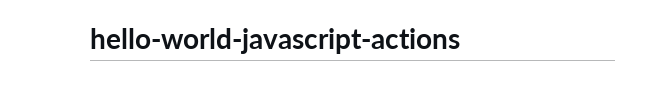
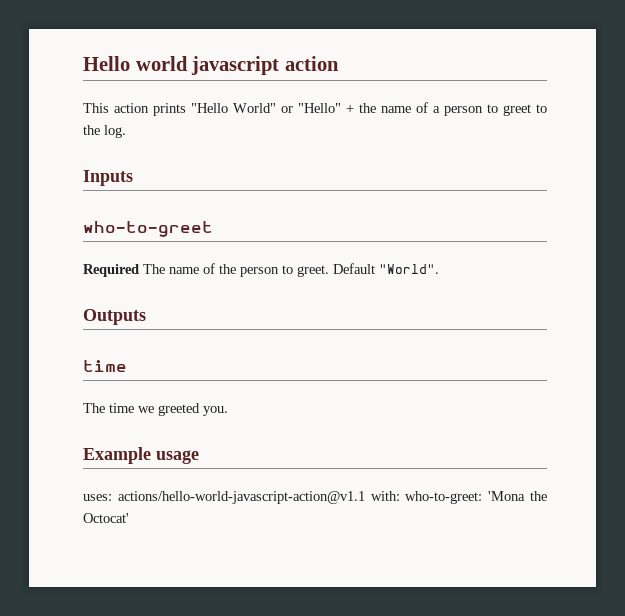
- hello-world-javascript-actions
+ Hello world javascript action
+ This action prints "Hello World" or "Hello" + the name of a person to greet to the log.
+ Inputs
+ who-to-greet
+ Required The name of the person to greet. Default "World".
+ Outputs
+ time
+ The time we greeted you.
+ Example usage
+ uses: actions/hello-world-javascript-action@v1.1 with: who-to-greet: 'Mona the Octocat'

